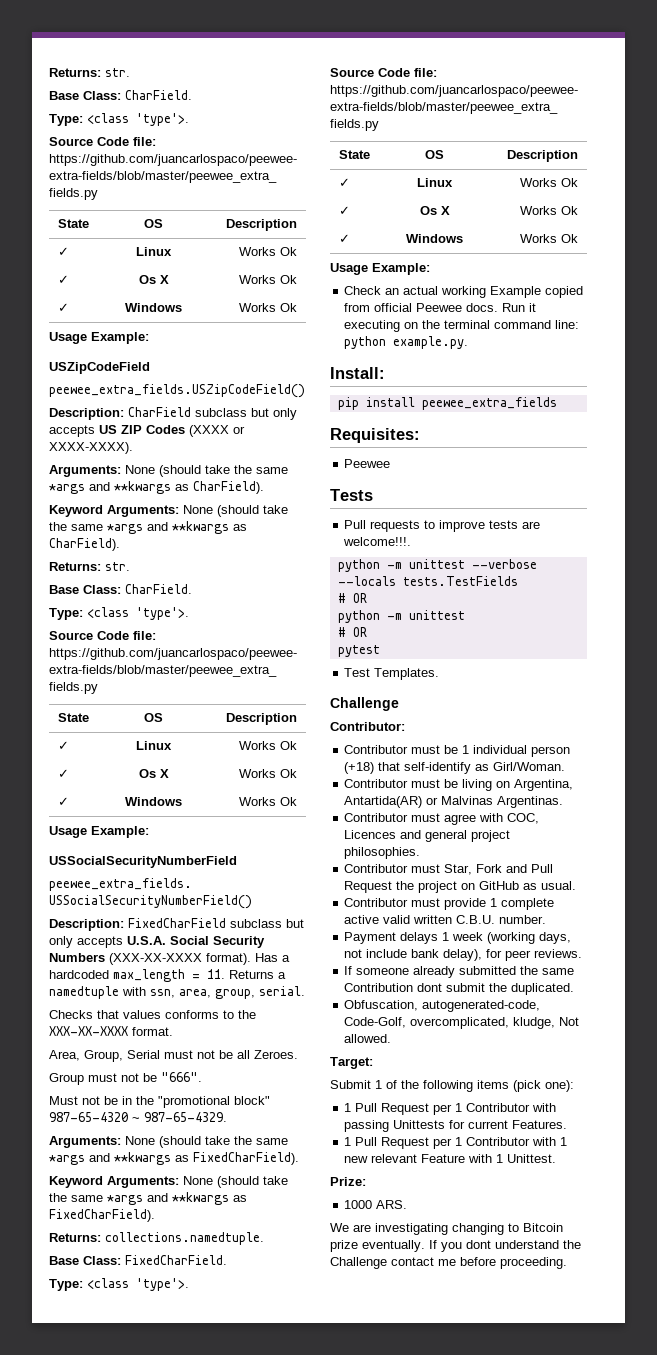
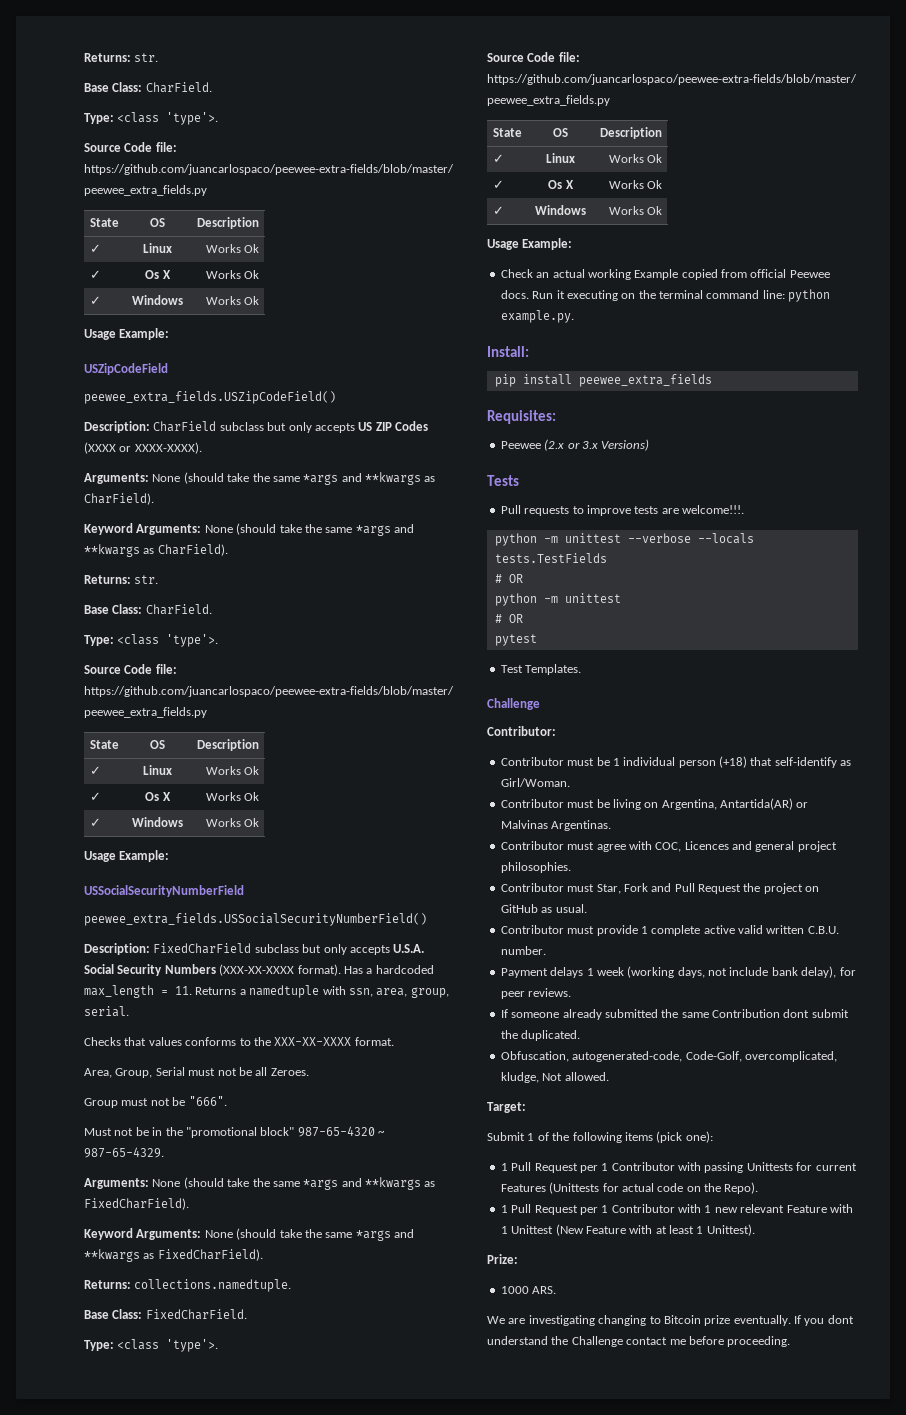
  Requisites:
- Peewee
+ Peewee (2.x or 3.x Versions)
- 1 Pull Request per 1 Contributor with passing Unittests for current Features.
+ 1 Pull Request per 1 Contributor with passing Unittests for current Features (Unittests for actual code on the Repo).
- 1 Pull Request per 1 Contributor with 1 new relevant Feature with 1 Unittest.
+ 1 Pull Request per 1 Contributor with 1 new relevant Feature with 1 Unittest (New Feature with at least 1 Unittest).

